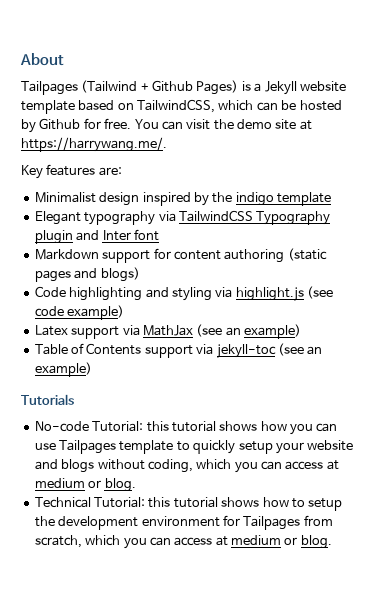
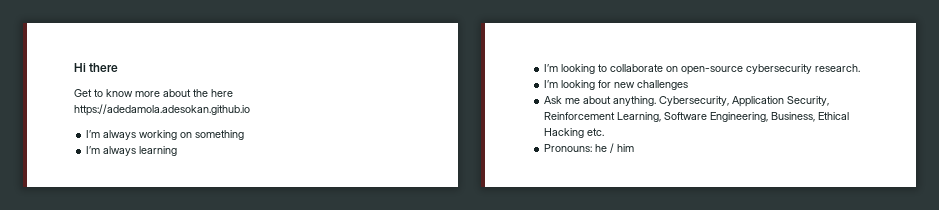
- About
- Tailpages (Tailwind + Github Pages) is a Jekyll website template based on TailwindCSS, which can be hosted by Github for free. You can visit the demo site at https://harrywang.me/.
- Key features are:
- Minimalist design inspired by the indigo template
- Elegant typography via TailwindCSS Typography plugin and Inter font
- Markdown support for content authoring (static pages and blogs)
- Code highlighting and styling via highlight.js (see code example)
- Latex support via MathJax (see an example)
- Table of Contents support via jekyll-toc (see an example)
- Tutorials
- No-code Tutorial: this tutorial shows how you can use Tailpages template to quickly setup your website and blogs without coding, which you can access at medium or blog.
- Technical Tutorial: this tutorial shows how to setup the development environment for Tailpages from scratch, which you can access at medium or blog.
+ Hi there
+ Get to know more about the here https://adedamola.adesokan.github.io
+ I’m always working on something
+ I’m always learning
+ I’m looking to collaborate on open-source cybersecurity research.
+ I’m looking for new challenges
+ Ask me about anything. Cybersecurity, Application Security, Reinforcement Learning, Software Engineering, Business, Ethical Hacking etc.
+ Pronouns: he / him

